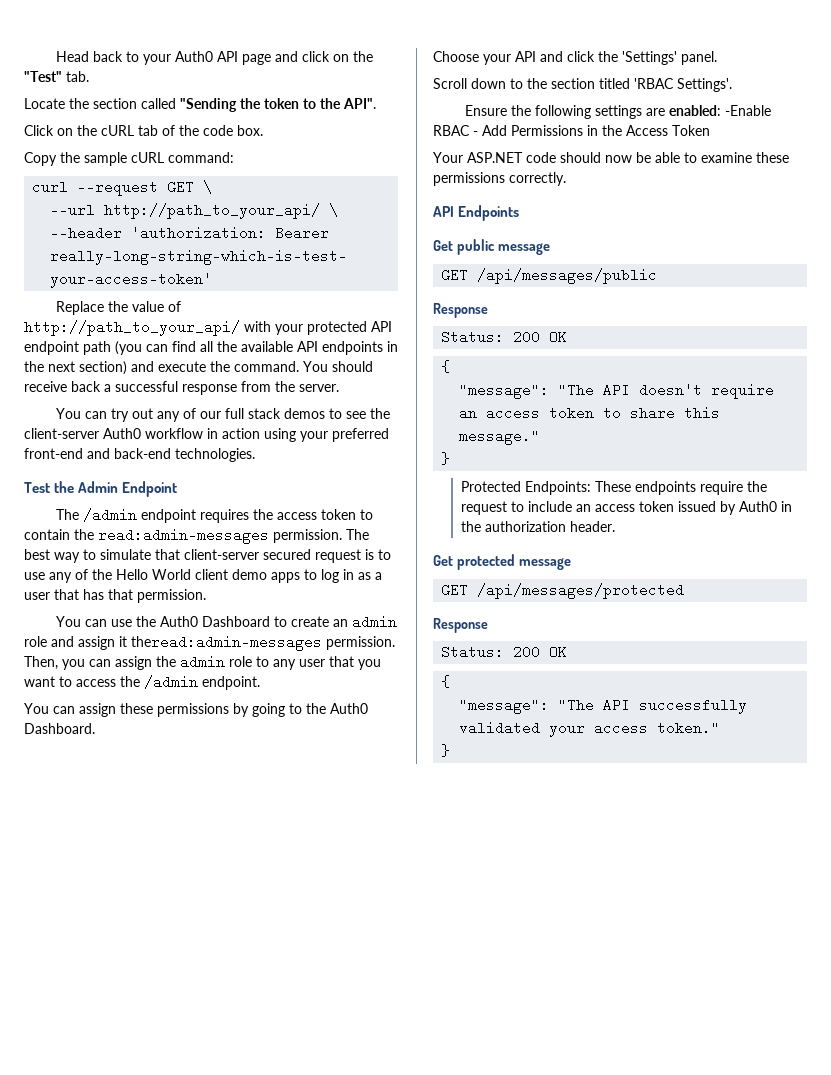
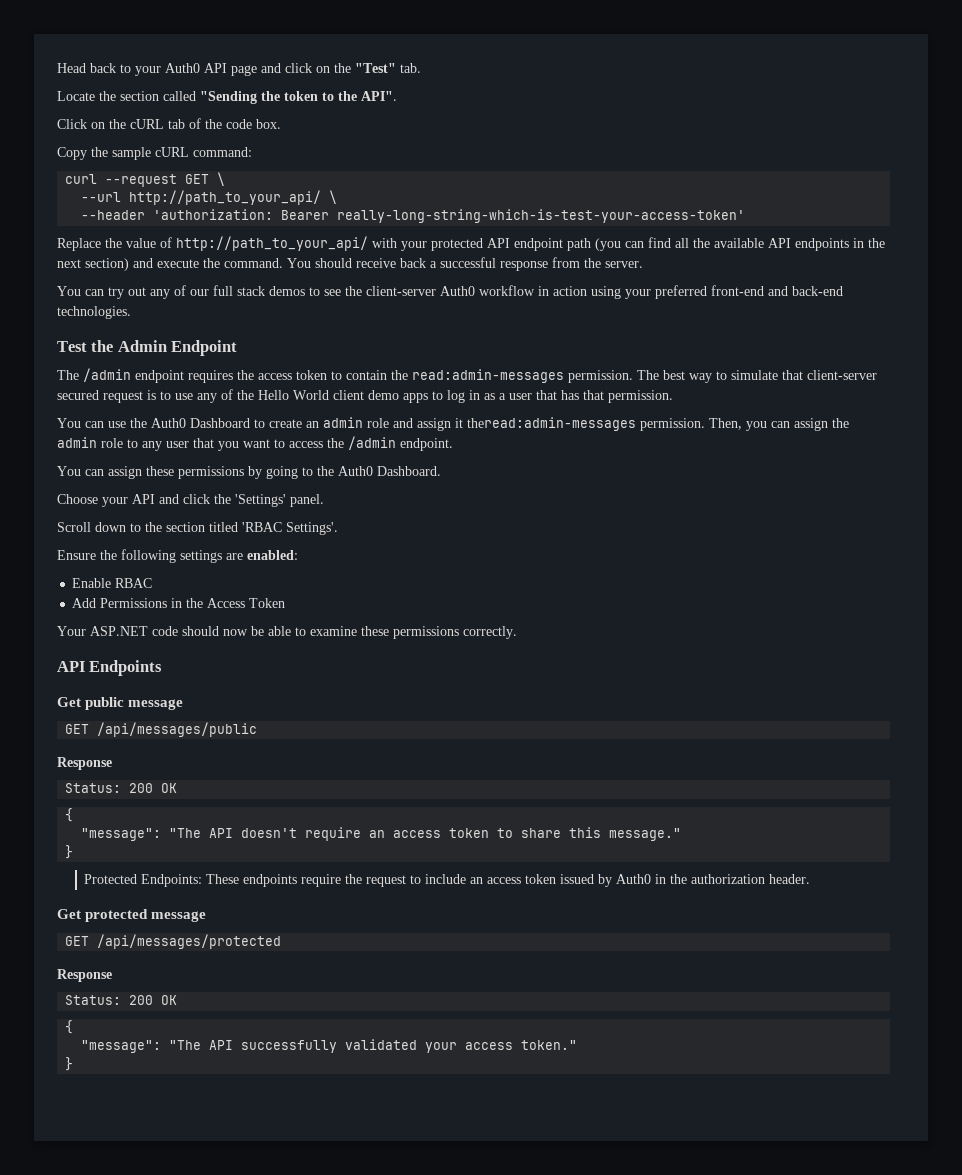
- Ensure the following settings are enabled: -Enable RBAC - Add Permissions in the Access Token
+ Ensure the following settings are enabled:
+ Enable RBAC
+ Add Permissions in the Access Token

